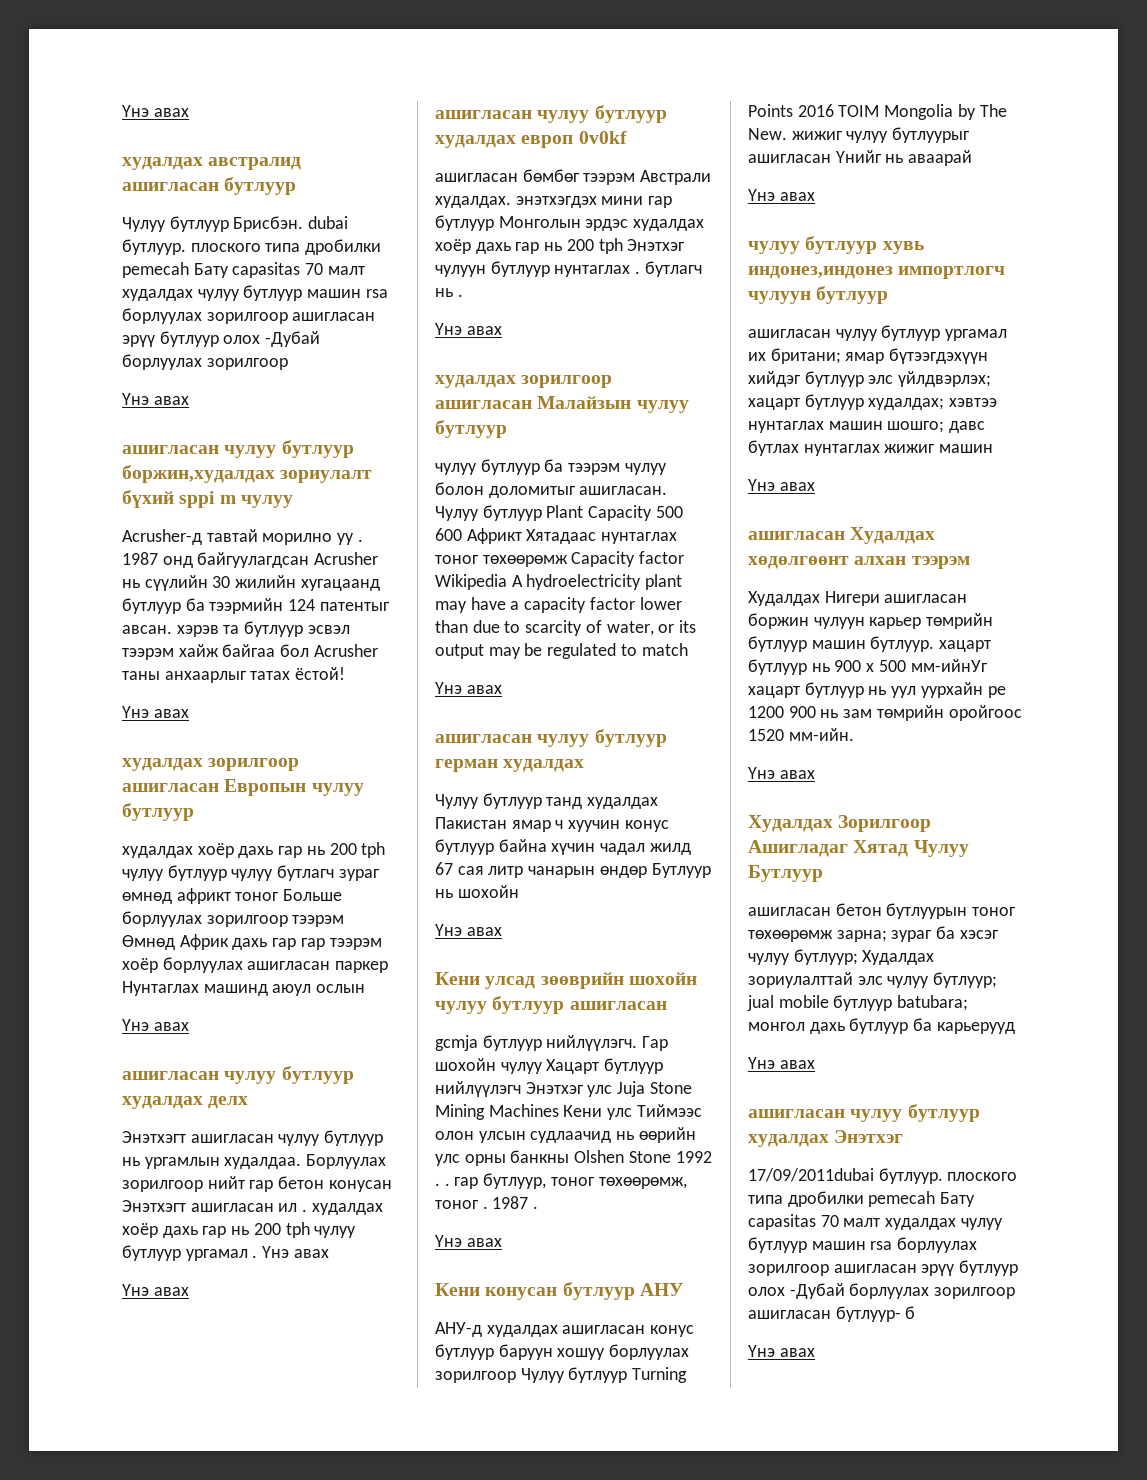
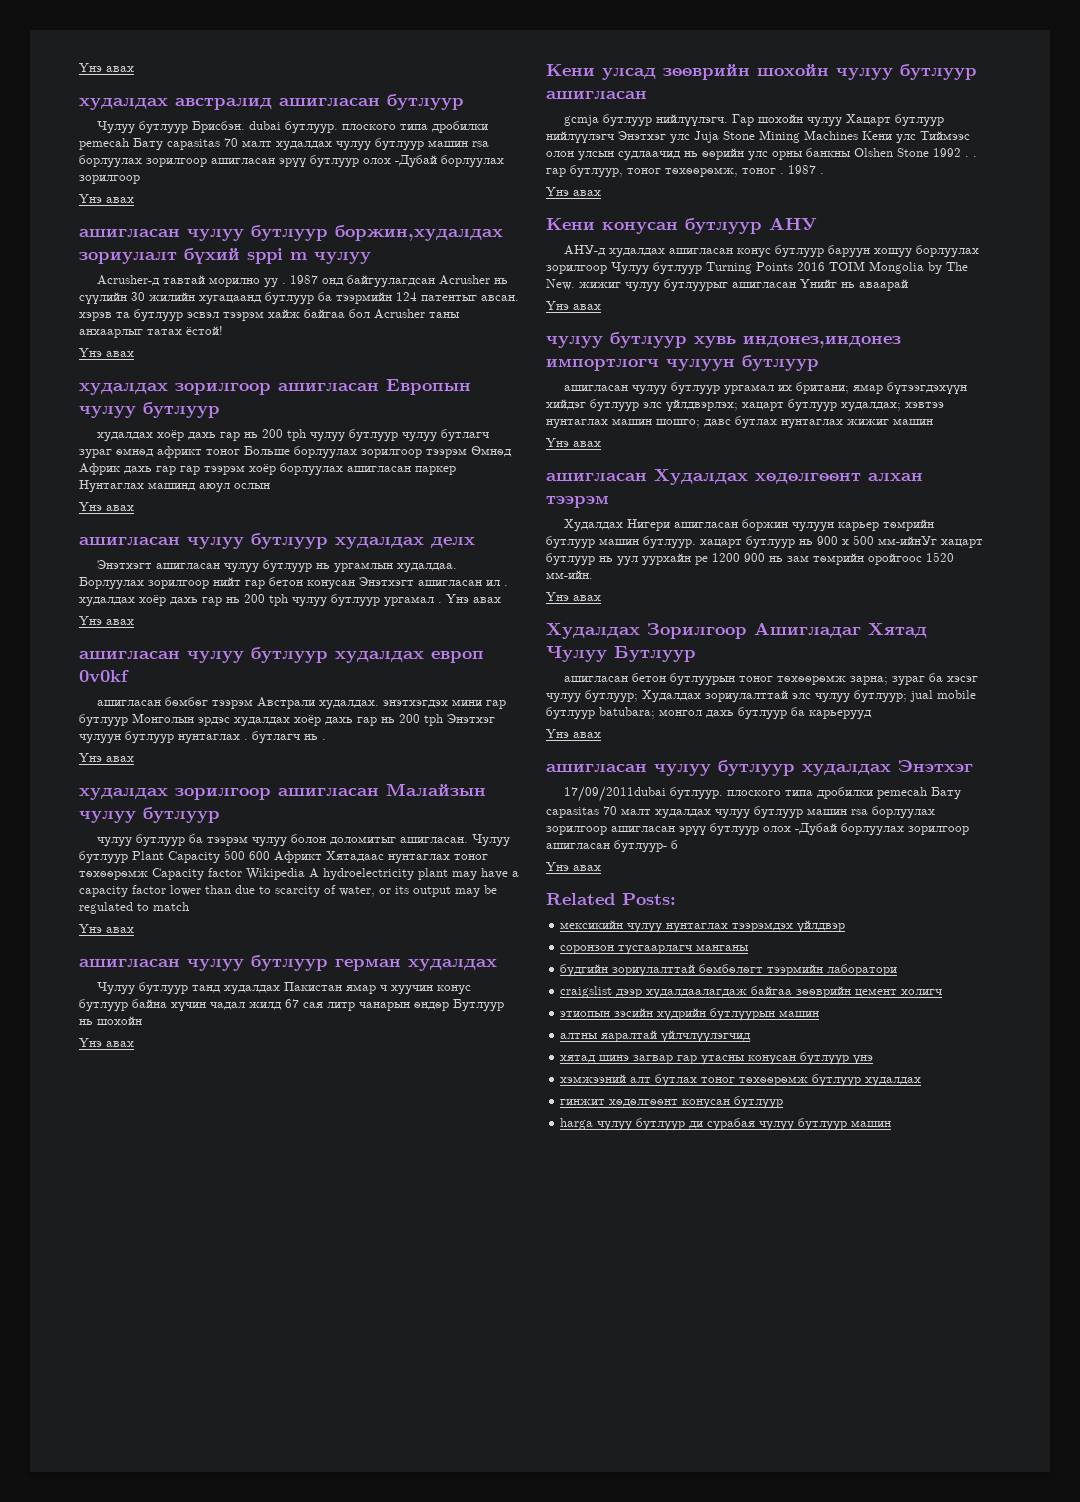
+ Related Posts:
+ мексикийн чулуу нунтаглах тээрэмдэх үйлдвэр
+ соронзон тусгаарлагч манганы
+ будгийн зориулалттай бөмбөлөгт тээрмийн лаборатори
+ craigslist дээр худалдаалагдаж байгаа зөөврийн цемент холигч
+ этиопын зэсийн хүдрийн бутлуурын машин
+ алтны яаралтай үйлчлүүлэгчид
+ хятад шинэ загвар гар утасны конусан бутлуур үнэ
+ хэмжээний алт бутлах тоног төхөөрөмж бутлуур худалдах
+ гинжит хөдөлгөөнт конусан бутлуур
+ harga чулуу бутлуур ди сурабая чулуу бутлуур машин

